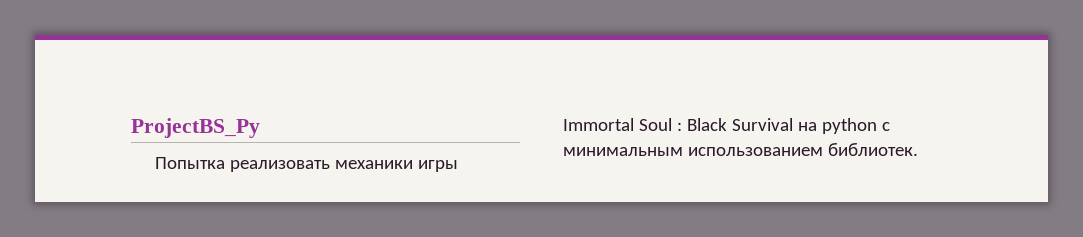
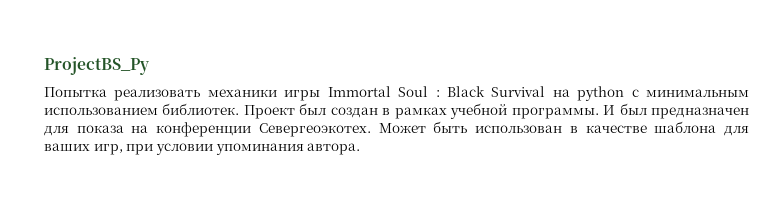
+ Проект был создан в рамках учебной программы. И был предназначен для показа на конференции Севергеоэкотех. Может быть использован в качестве шаблона для ваших игр, при условии упоминания автора.

